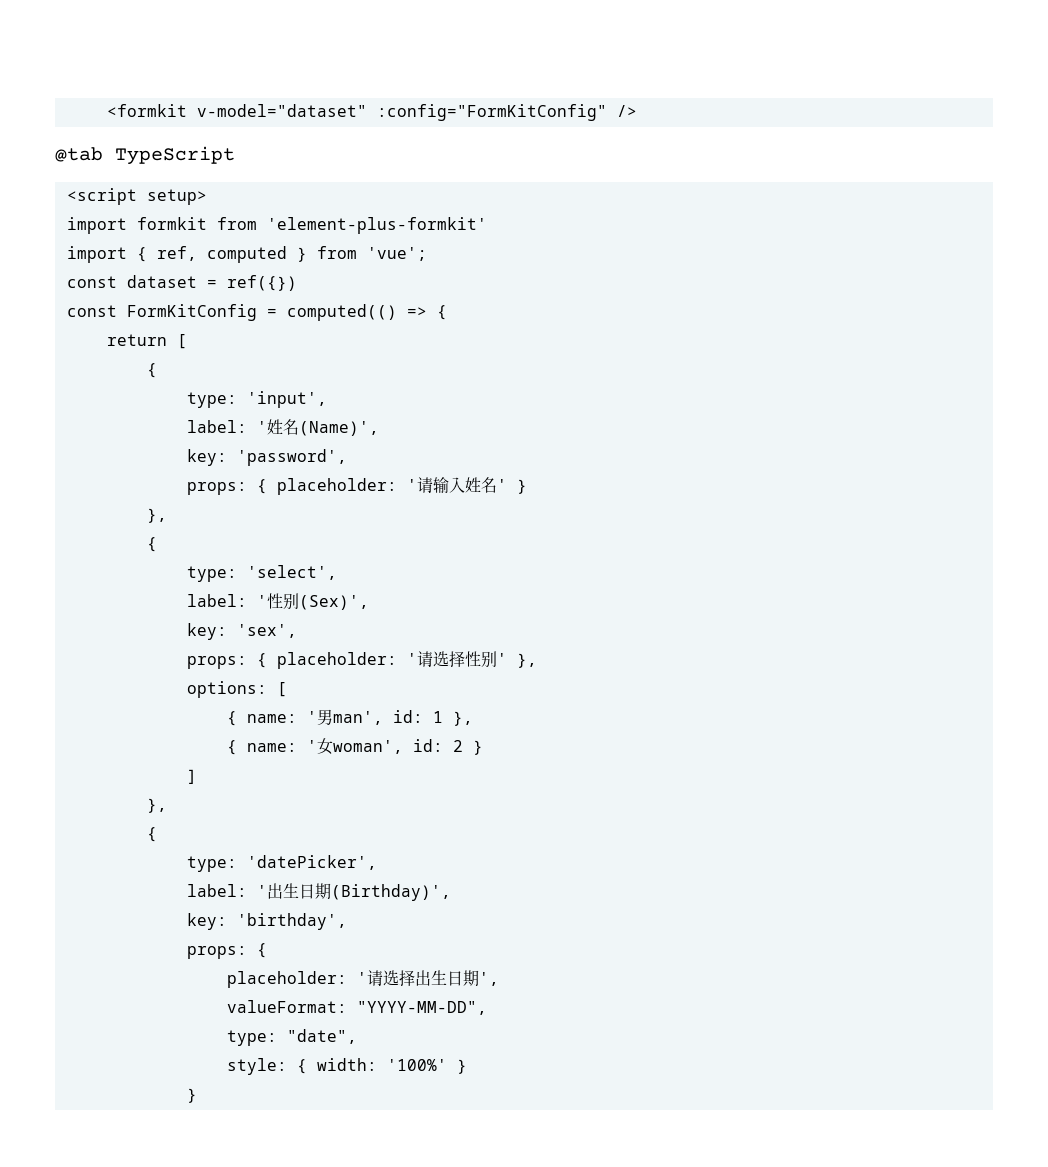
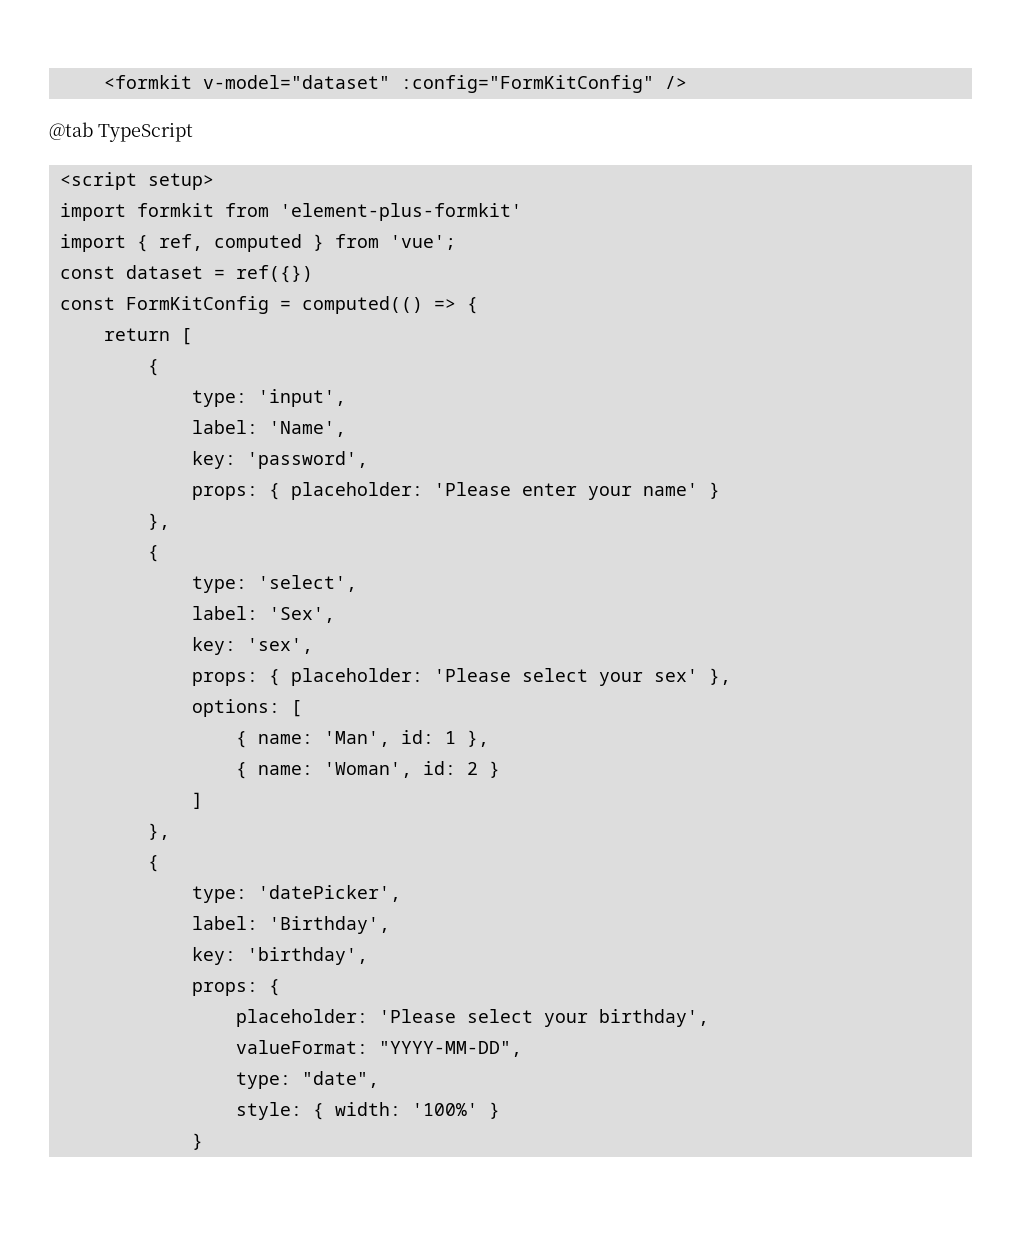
- label: '姓名(Name)',
+ label: 'Name',
- props: { placeholder: '请输入姓名' }
+ props: { placeholder: 'Please enter your name' }
- label: '性别(Sex)',
+ label: 'Sex',
- props: { placeholder: '请选择性别' },
+ props: { placeholder: 'Please select your sex' },
- { name: '男man', id: 1 },
+ { name: 'Man', id: 1 },
- { name: '女woman', id: 2 }
+ { name: 'Woman', id: 2 }
- label: '出生日期(Birthday)',
+ label: 'Birthday',
- placeholder: '请选择出生日期',
+ placeholder: 'Please select your birthday',

